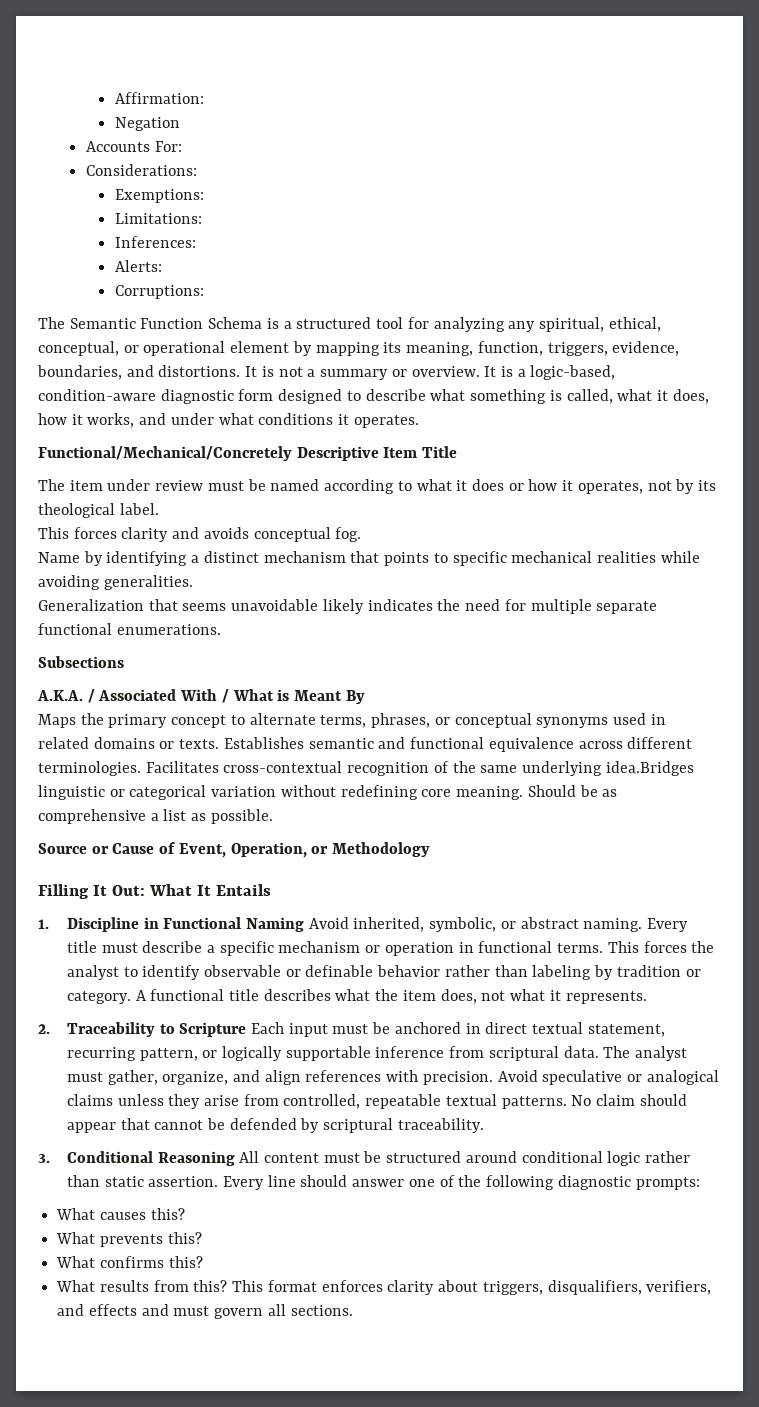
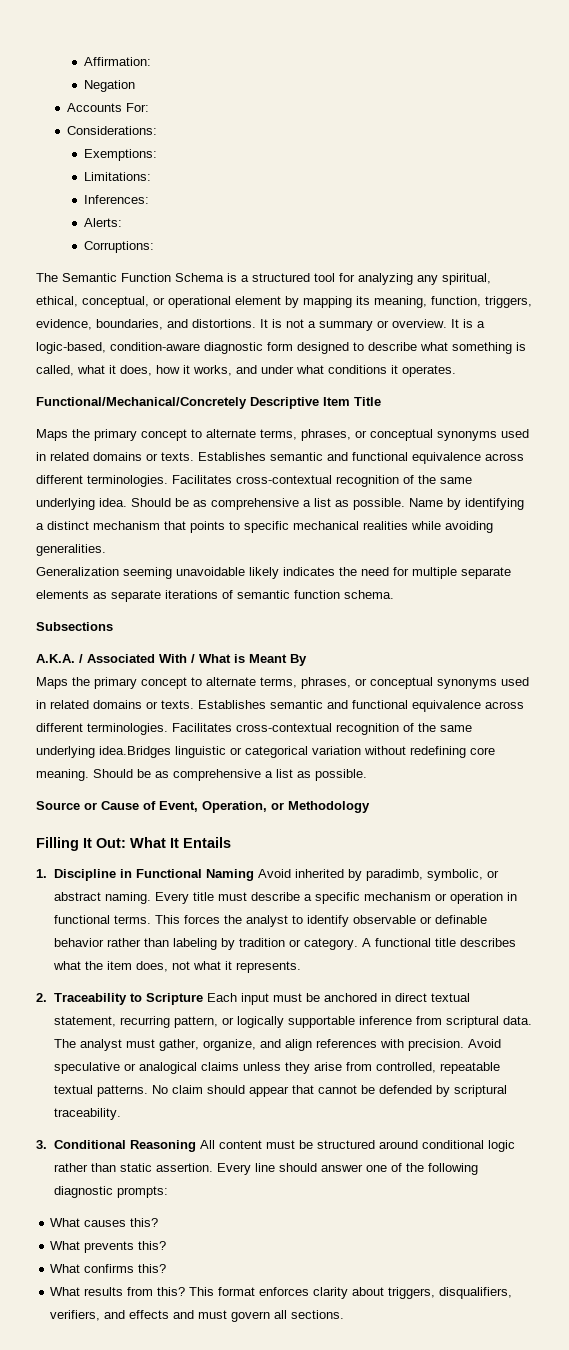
- The item under review must be named according to what it does or how it operates, not by its theological label.
- This forces clarity and avoids conceptual fog.
- Name by identifying a distinct mechanism that points to specific mechanical realities while avoiding generalities.
+ Maps the primary concept to alternate terms, phrases, or conceptual synonyms used in related domains or texts. Establishes semantic and functional equivalence across different terminologies. Facilitates cross-contextual recognition of the same underlying idea. Should be as comprehensive a list as possible. Name by identifying a distinct mechanism that points to specific mechanical realities while avoiding generalities.
- Generalization that seems unavoidable likely indicates the need for multiple separate functional enumerations.
+ Generalization seeming unavoidable likely indicates the need for multiple separate elements as separate iterations of semantic function schema.
- 1. Discipline in Functional Naming Avoid inherited, symbolic, or abstract naming.
+ 1. Discipline in Functional Naming Avoid inherited by paradimb, symbolic, or abstract naming.

